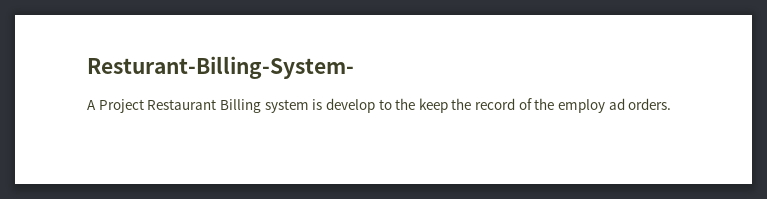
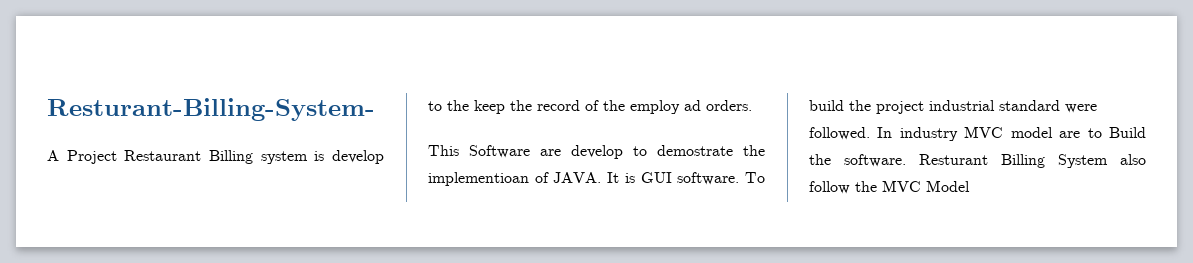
+ This Software are develop to demostrate the implementioan of JAVA. It is GUI software. To build the project industrial standard were followed. In industry MVC model are to Build the software. Resturant Billing System also follow the MVC Model

